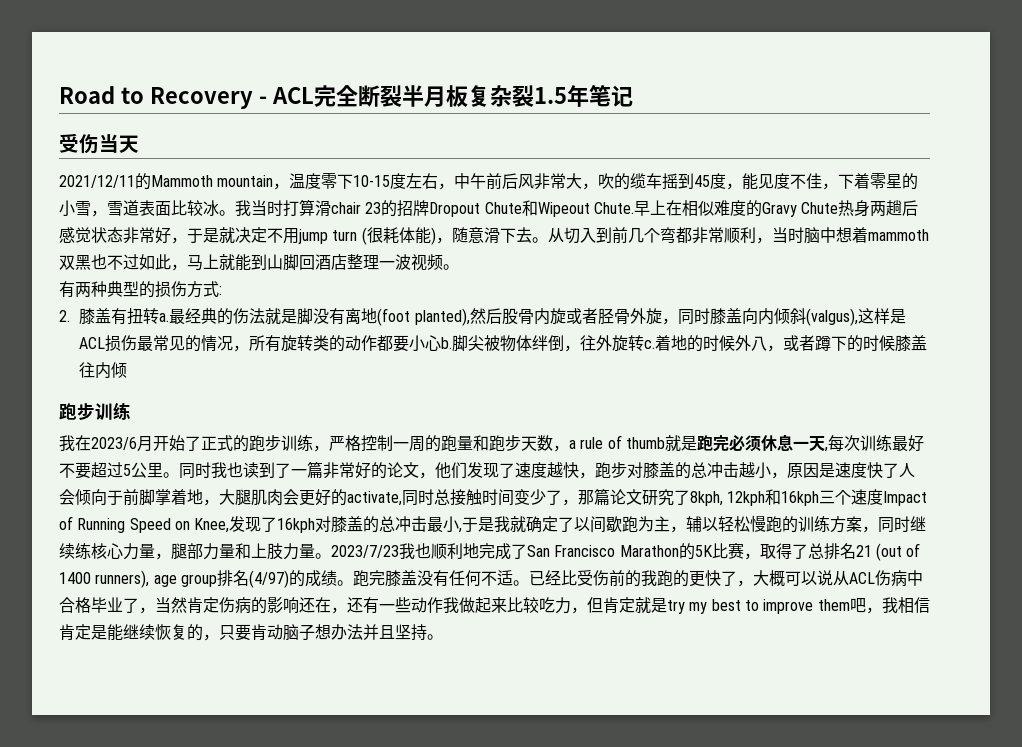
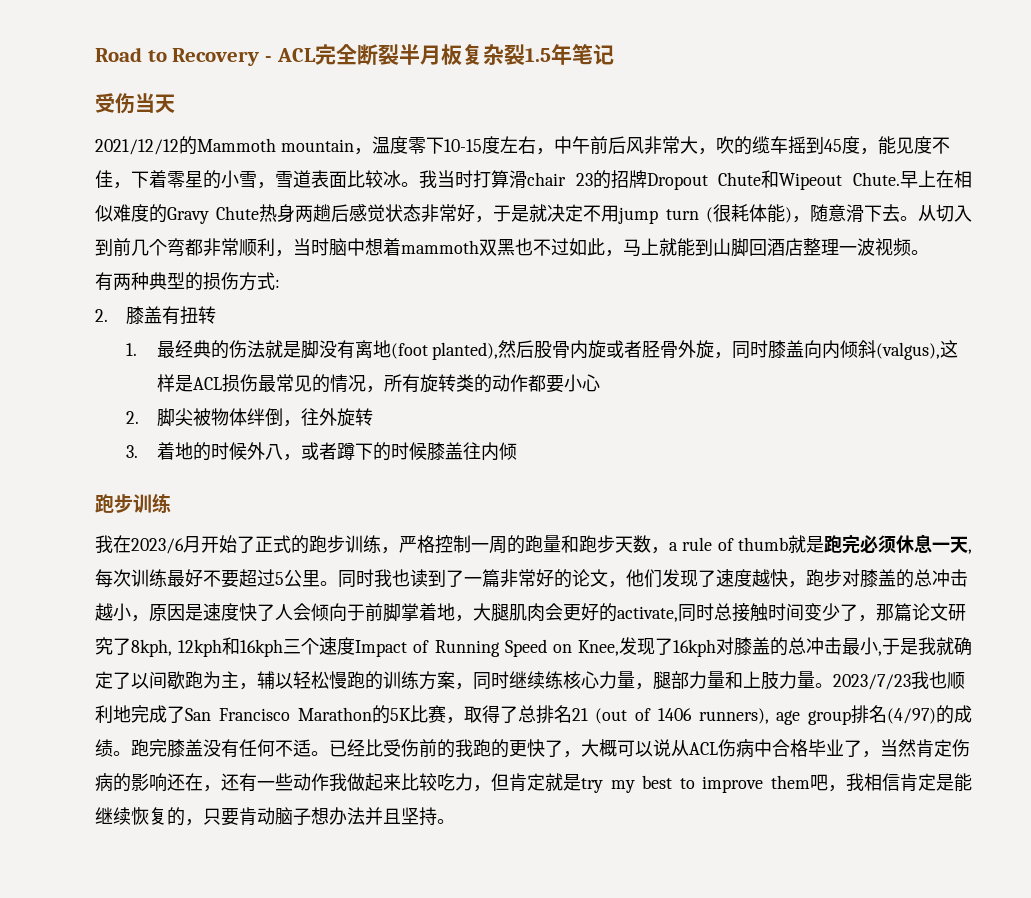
- 2021/12/11的Mammoth mountain，温度零下10-15度左右，中午前后风非常大，吹的缆车摇到45度，能见度不佳，下着零星的小雪，雪道表面比较冰。
+ 2021/12/12的Mammoth mountain，温度零下10-15度左右，中午前后风非常大，吹的缆车摇到45度，能见度不佳，下着零星的小雪，雪道表面比较冰。
- 2.膝盖有扭转a.最经典的伤法就是脚没有离地(foot planted),然后股骨内旋或者胫骨外旋，同时膝盖向内倾斜(valgus),这样是ACL损伤最常见的情况，所有旋转类的动作都要小心b.脚尖被物体绊倒，往外旋转c.着地的时候外八，或者蹲下的时候膝盖往内倾
+ 2.膝盖有扭转
+ 1.最经典的伤法就是脚没有离地(foot planted),然后股骨内旋或者胫骨外旋，同时膝盖向内倾斜(valgus),这样是ACL损伤最常见的情况，所有旋转类的动作都要小心
+ 2.脚尖被物体绊倒，往外旋转
+ 3.着地的时候外八，或者蹲下的时候膝盖往内倾
- 2023/7/23我也顺利地完成了San Francisco Marathon的5K比赛，取得了总排名21 (out of 1400 runners), age group排名(4/97)的成绩。
+ 2023/7/23我也顺利地完成了San Francisco Marathon的5K比赛，取得了总排名21 (out of 1406 runners), age group排名(4/97)的成绩。

